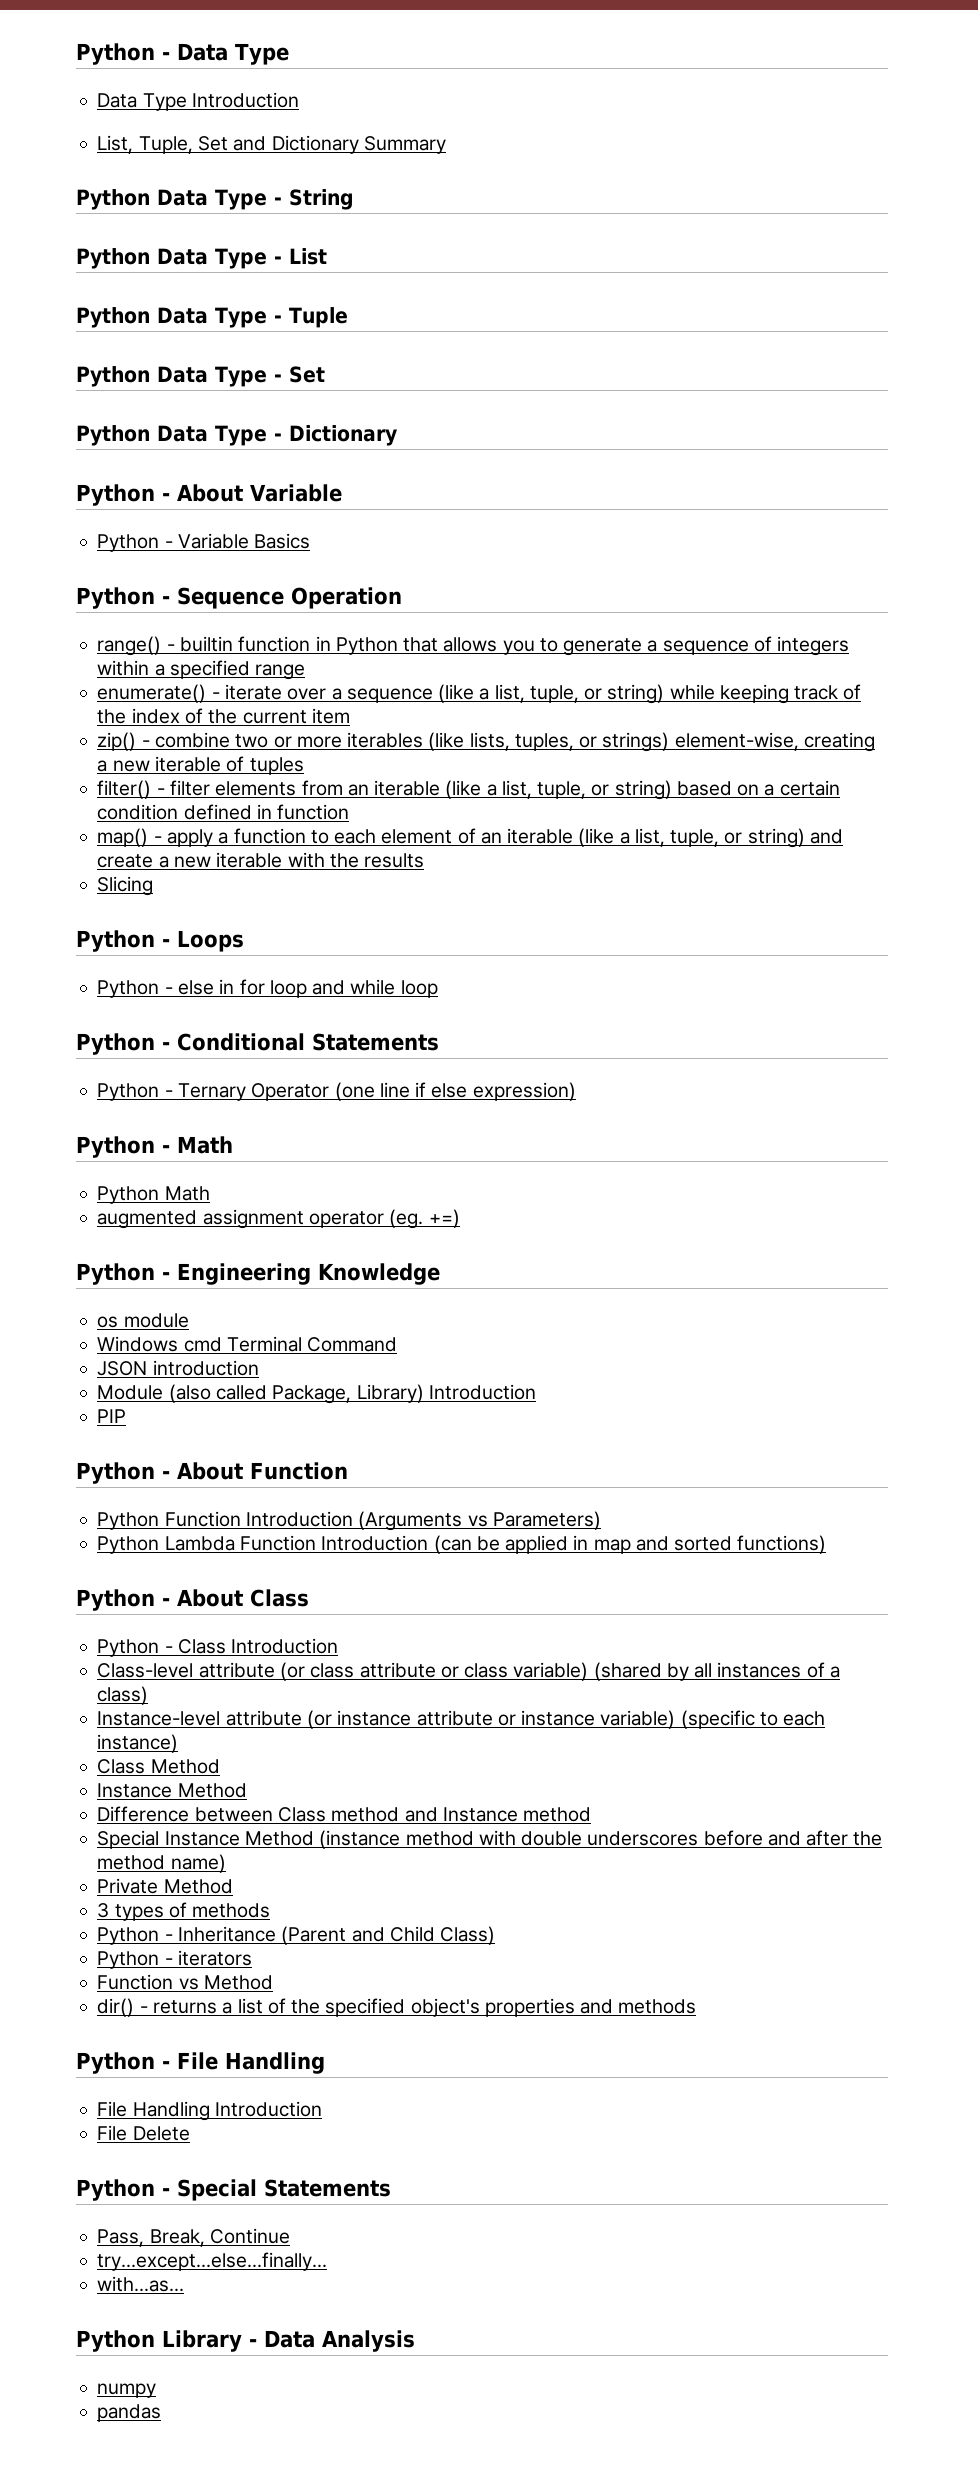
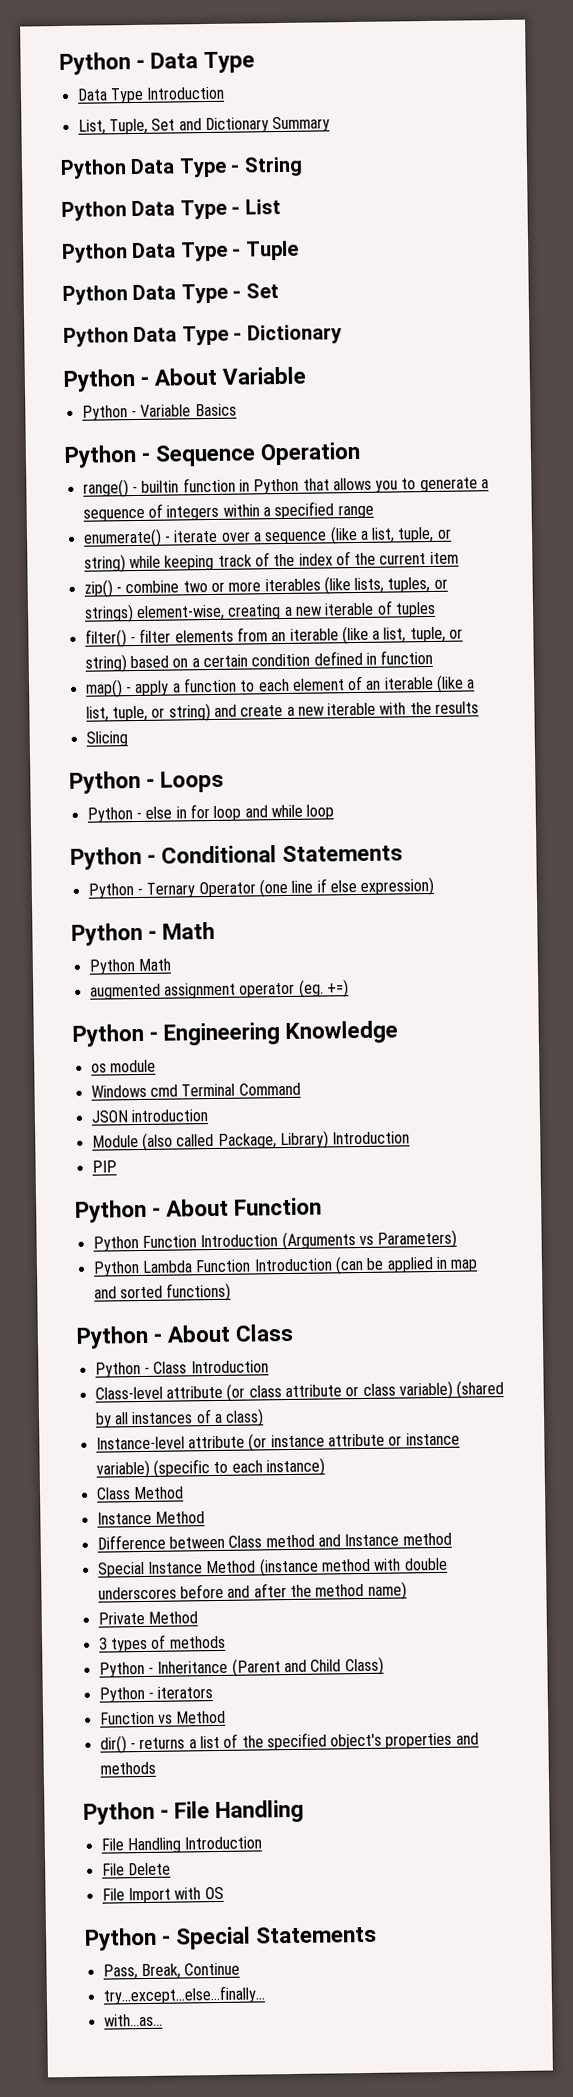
+ File Import with OS
- Python Library - Data Analysis
- numpy
- pandas

